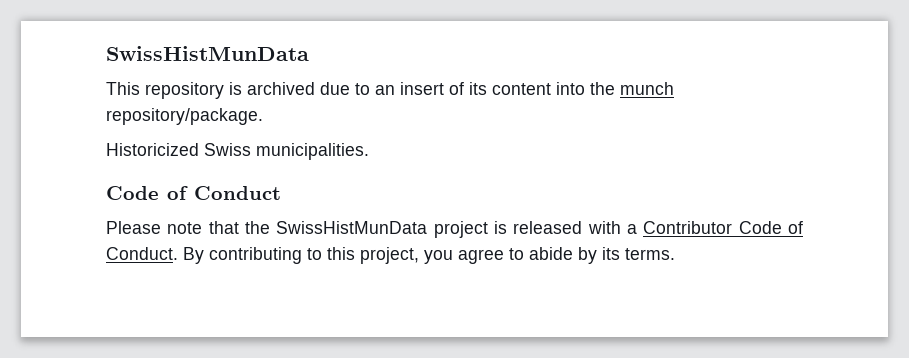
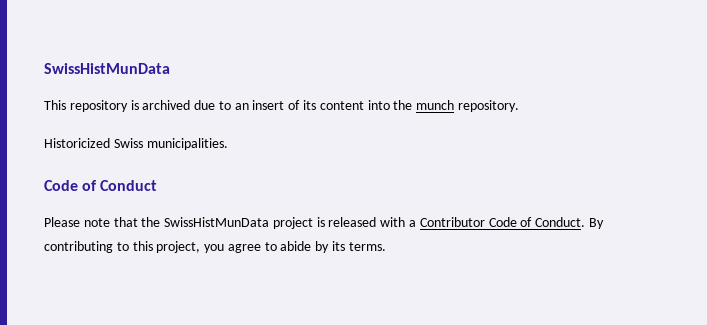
- This repository is archived due to an insert of its content into the munch repository/package.
+ This repository is archived due to an insert of its content into the munch repository.

